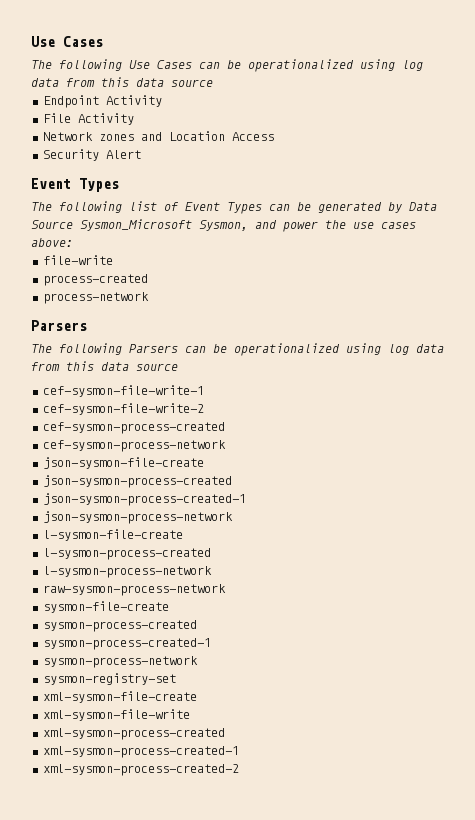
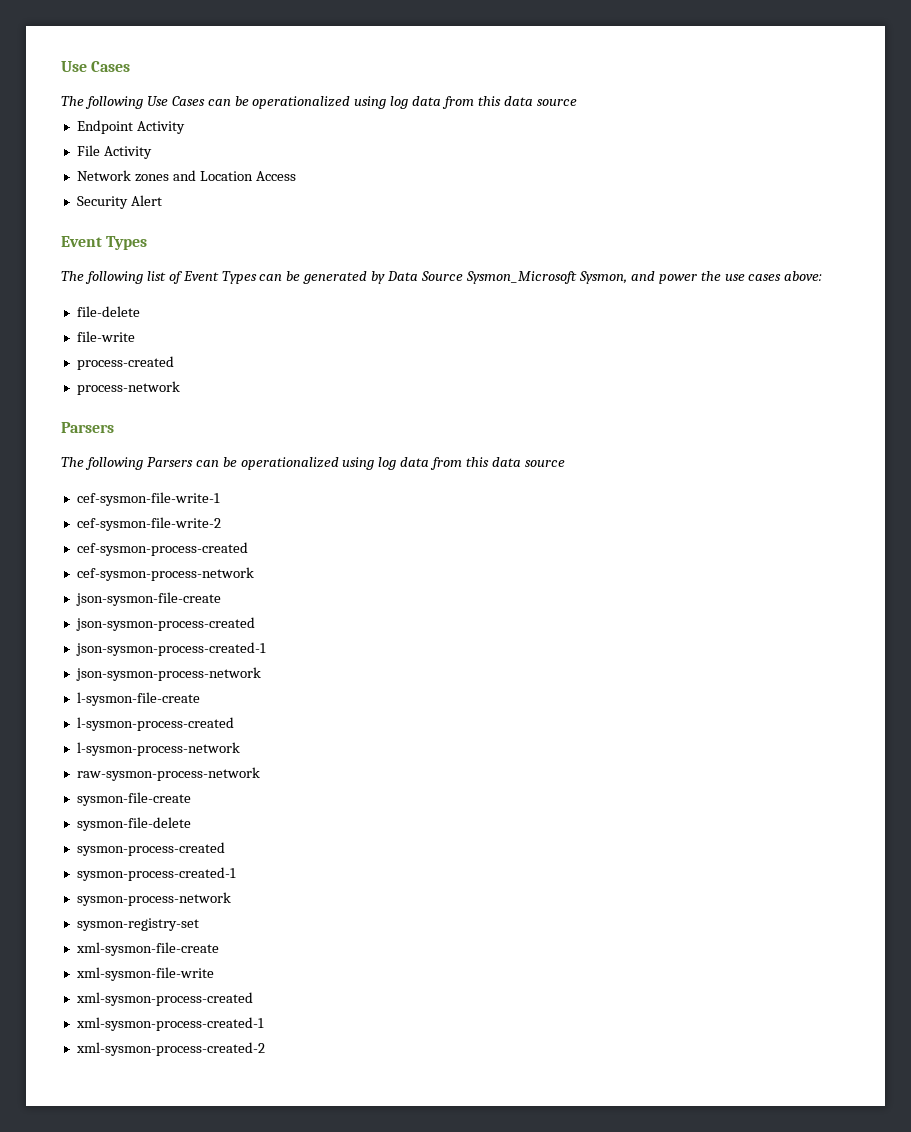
+ file-delete
+ sysmon-file-delete

